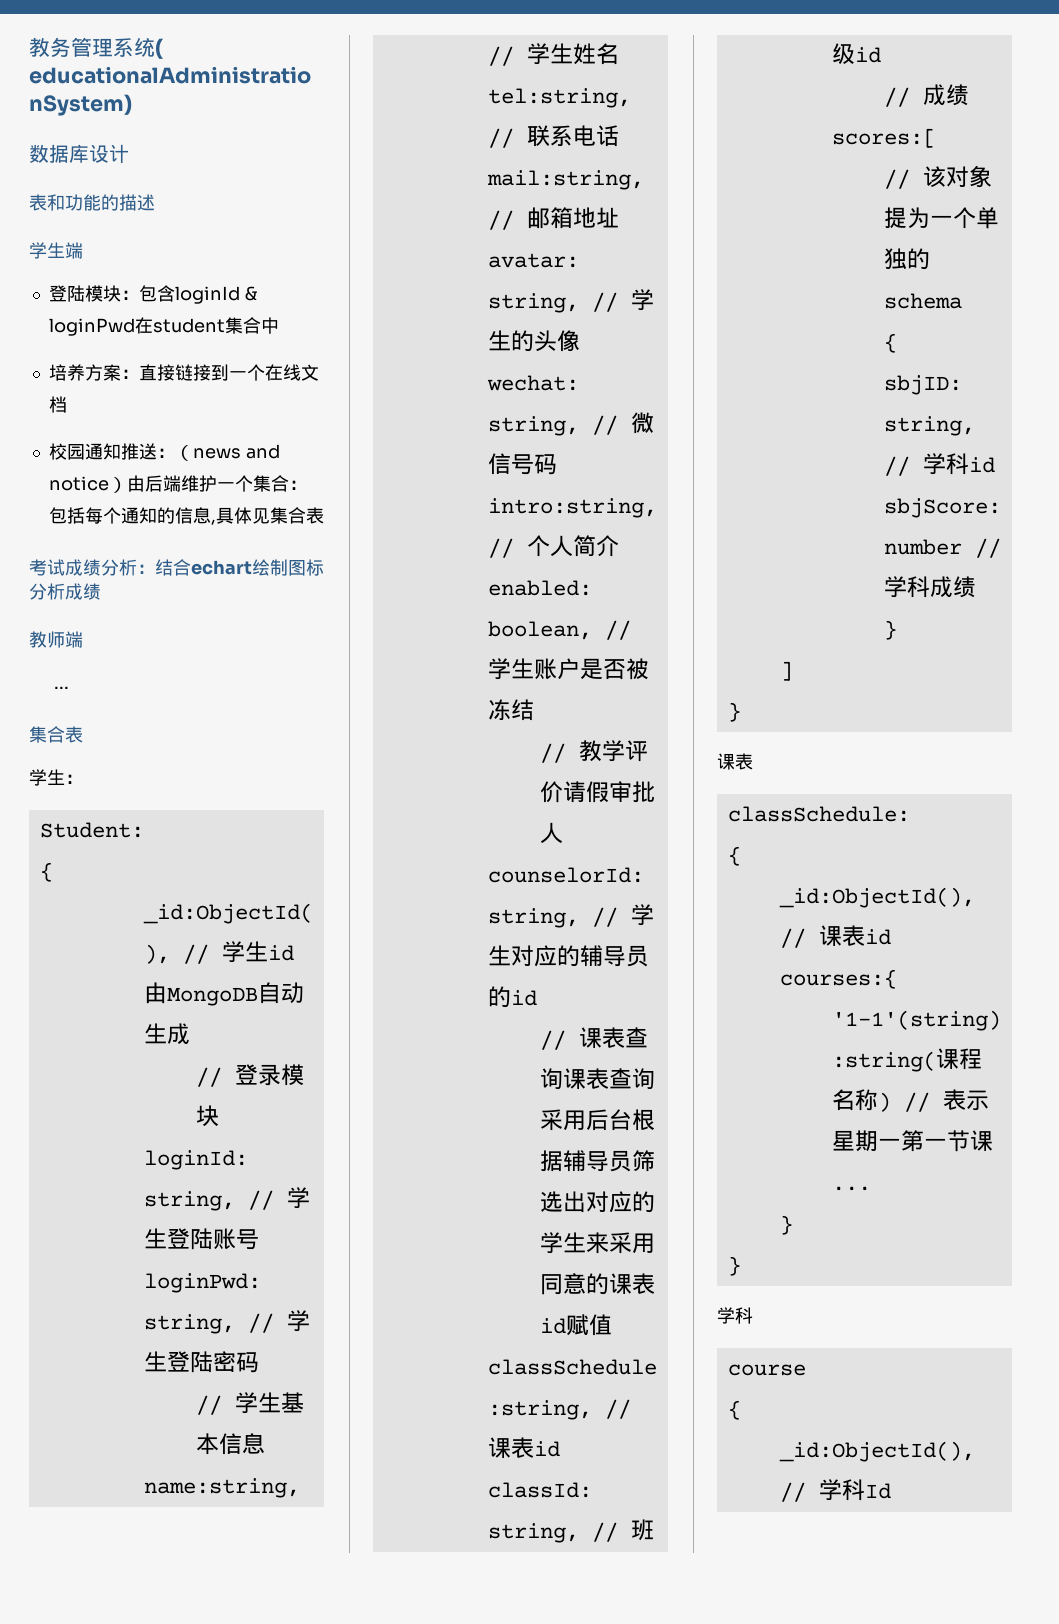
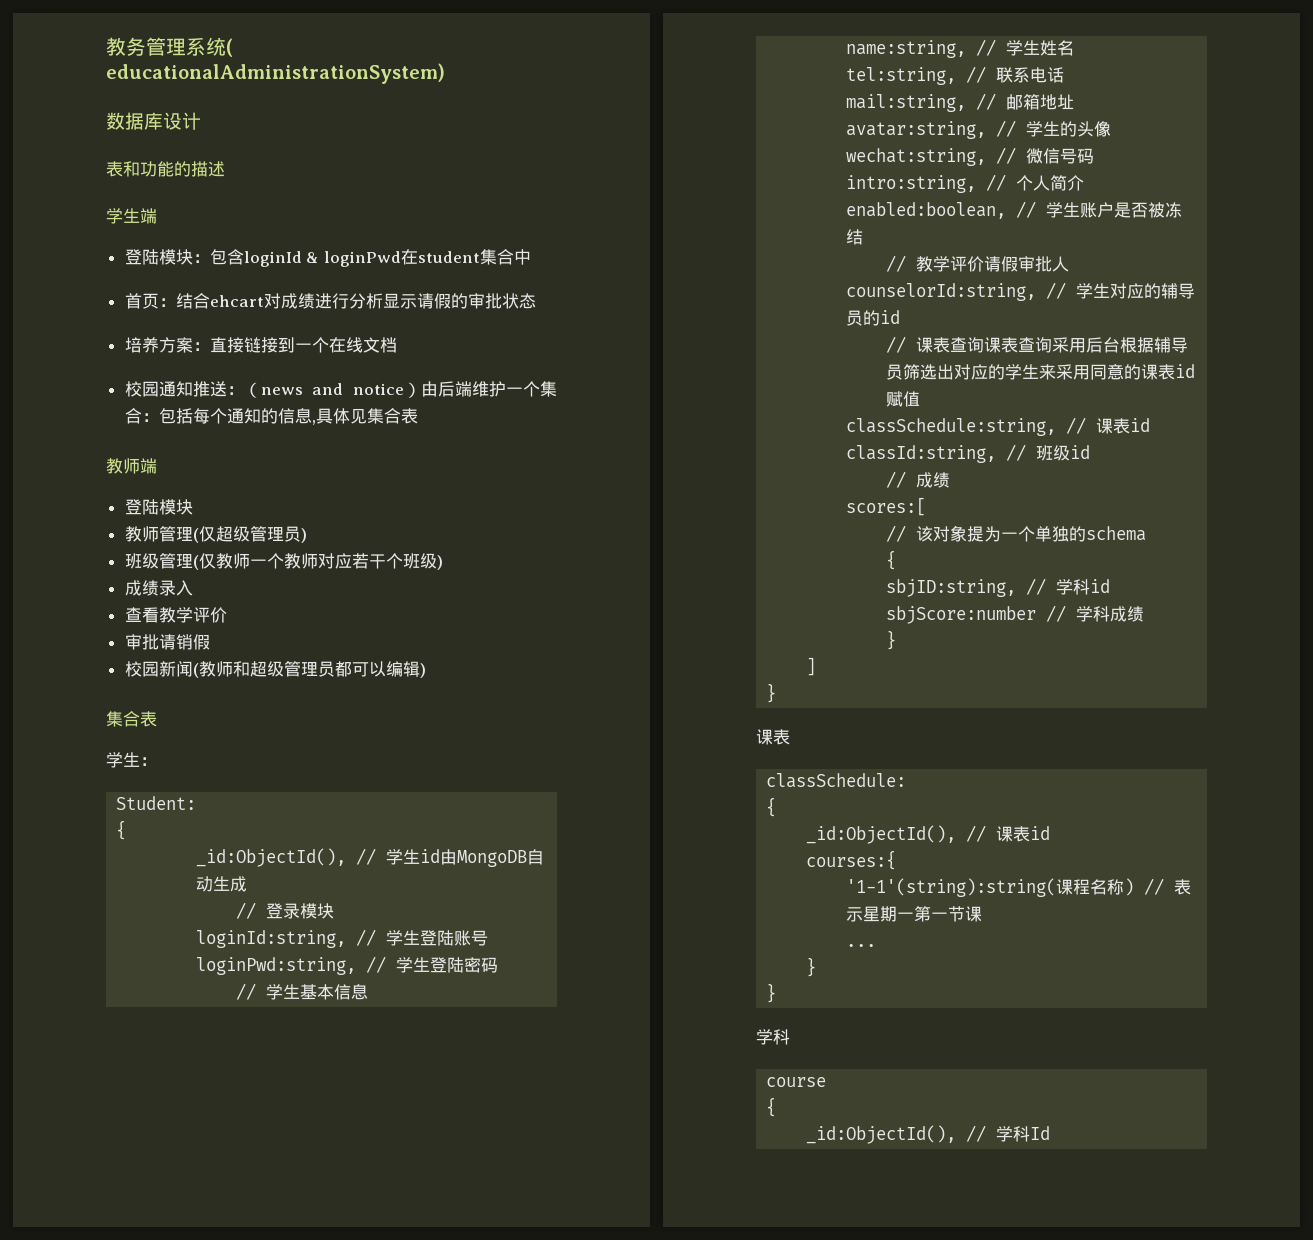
+ 首页：结合ehcart对成绩进行分析显示请假的审批状态
- 考试成绩分析：结合echart绘制图标分析成绩
  教师端
- ...
+ 登陆模块
+ 教师管理(仅超级管理员)
+ 班级管理(仅教师一个教师对应若干个班级)
+ 成绩录入
+ 查看教学评价
+ 审批请销假
+ 校园新闻(教师和超级管理员都可以编辑)

